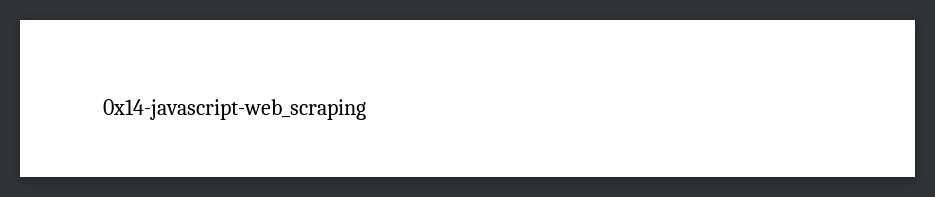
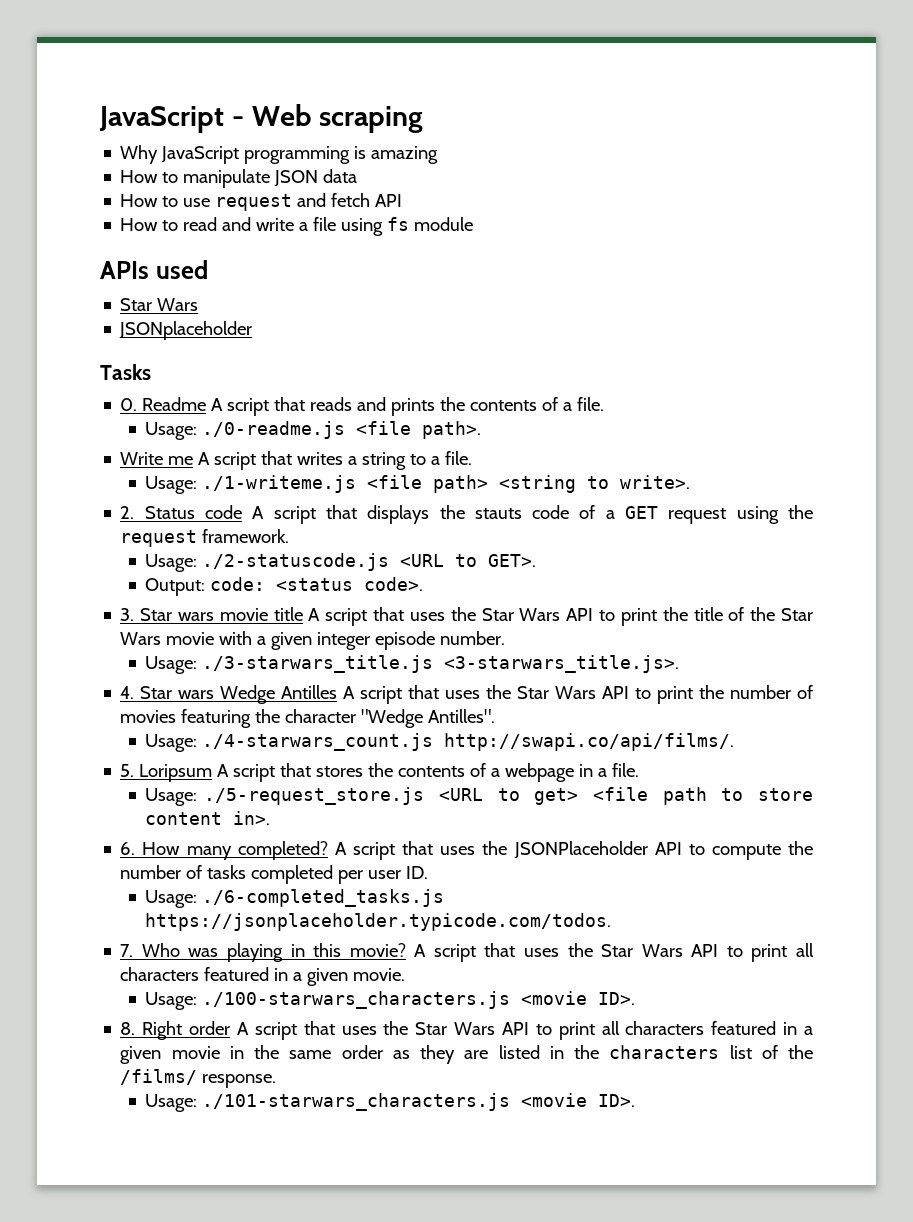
- 0x14-javascript-web_scraping
+ JavaScript - Web scraping
+ Why JavaScript programming is amazing
+ How to manipulate JSON data
+ How to use request and fetch API
+ How to read and write a file using fs module
+ APIs used
+ Star Wars
+ JSONplaceholder
+ Tasks
+ 0. Readme A script that reads and prints the contents of a file.
+ Usage: ./0-readme.js <file path>.
+ Write me A script that writes a string to a file.
+ Usage: ./1-writeme.js <file path> <string to write>.
+ 2. Status code A script that displays the stauts code of a GET request using the request framework.
+ Usage: ./2-statuscode.js <URL to GET>.
+ Output: code: <status code>.
+ 3. Star wars movie title A script that uses the Star Wars API to print the title of the Star Wars movie with a given integer episode number.
+ Usage: ./3-starwars_title.js <3-starwars_title.js>.
+ 4. Star wars Wedge Antilles A script that uses the Star Wars API to print the number of movies featuring the character "Wedge Antilles".
+ Usage: ./4-starwars_count.js http://swapi.co/api/films/.
+ 5. Loripsum A script that stores the contents of a webpage in a file.
+ Usage: ./5-request_store.js <URL to get> <file path to store content in>.
+ 6. How many completed? A script that uses the JSONPlaceholder API to compute the number of tasks completed per user ID.
+ Usage: ./6-completed_tasks.js https://jsonplaceholder.typicode.com/todos.
+ 7. Who was playing in this movie? A script that uses the Star Wars API to print all characters featured in a given movie.
+ Usage: ./100-starwars_characters.js <movie ID>.
+ 8. Right order A script that uses the Star Wars API to print all characters featured in a given movie in the same order as they are listed in the characters list of the /films/ response.
+ Usage: ./101-starwars_characters.js <movie ID>.

